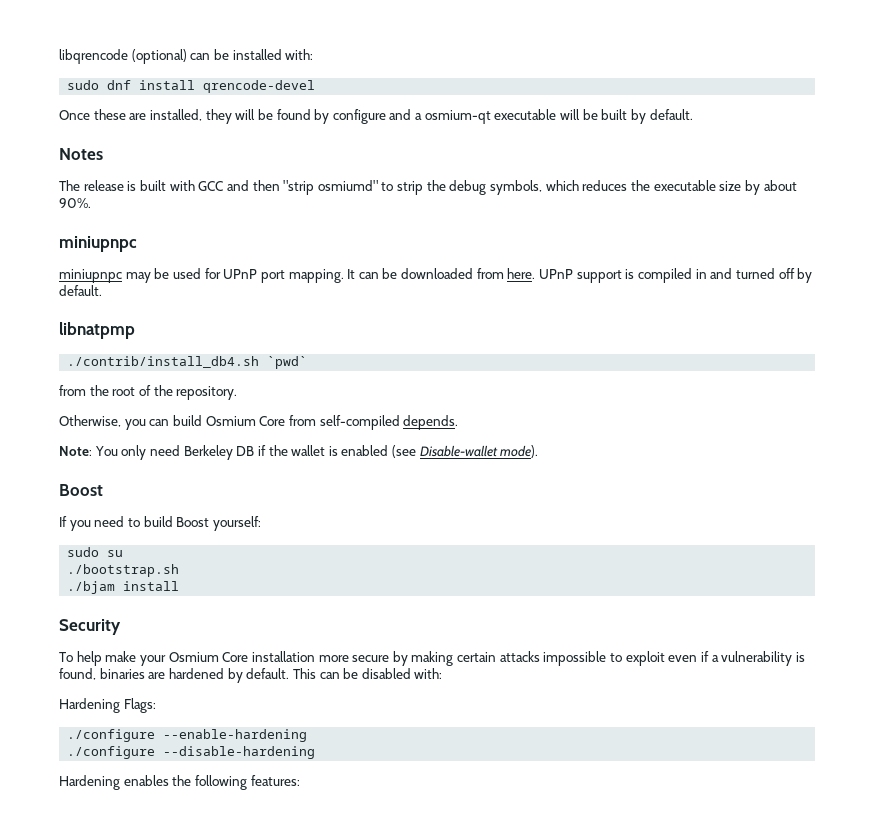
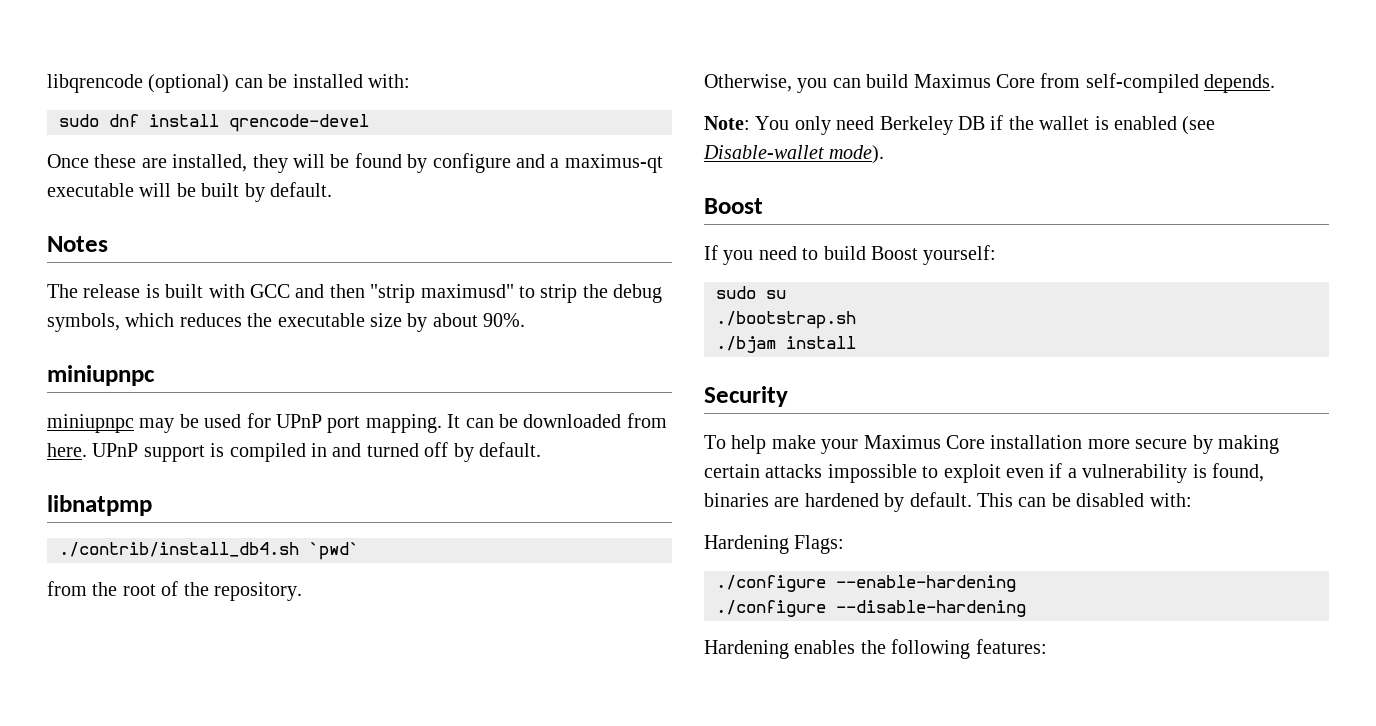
- Once these are installed, they will be found by configure and a osmium-qt executable will be built by default.
+ Once these are installed, they will be found by configure and a maximus-qt executable will be built by default.
- The release is built with GCC and then "strip osmiumd" to strip the debug symbols, which reduces the executable size by about 90%.
+ The release is built with GCC and then "strip maximusd" to strip the debug symbols, which reduces the executable size by about 90%.
- Otherwise, you can build Osmium Core from self-compiled depends.
+ Otherwise, you can build Maximus Core from self-compiled depends.
- To help make your Osmium Core installation more secure by making certain attacks impossible to exploit even if a vulnerability is found, binaries are hardened by default.
+ To help make your Maximus Core installation more secure by making certain attacks impossible to exploit even if a vulnerability is found, binaries are hardened by default.

